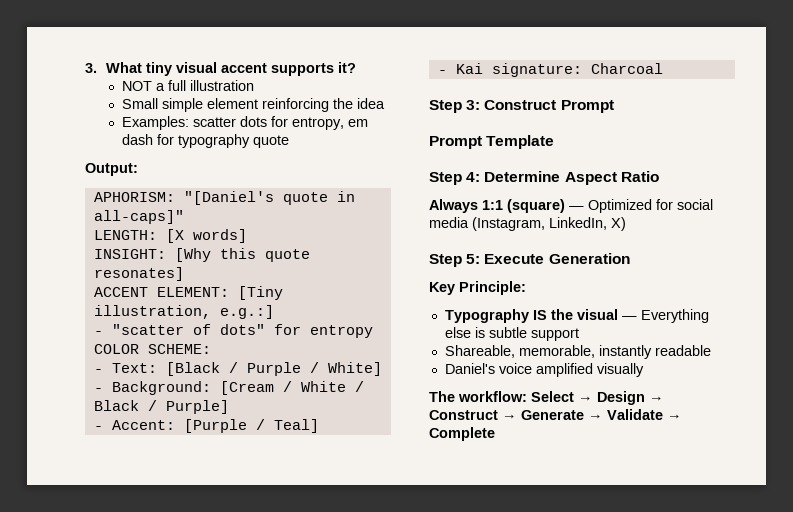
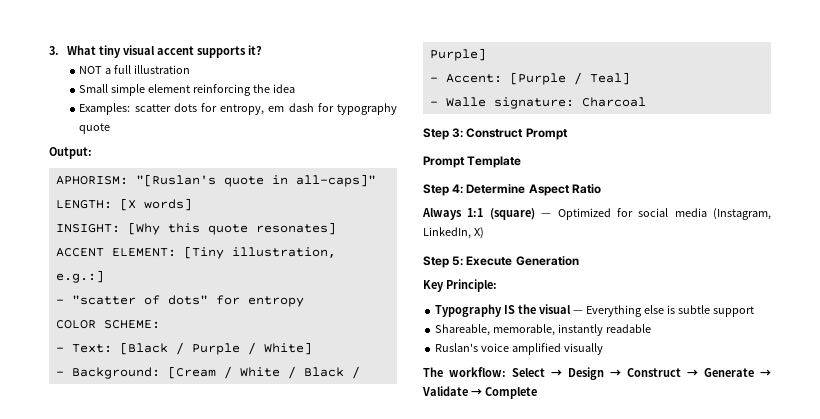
- APHORISM: "[Daniel's quote in all-caps]"
+ APHORISM: "[Ruslan's quote in all-caps]"
- - Kai signature: Charcoal
+ - Walle signature: Charcoal
- Daniel's voice amplified visually
+ Ruslan's voice amplified visually

